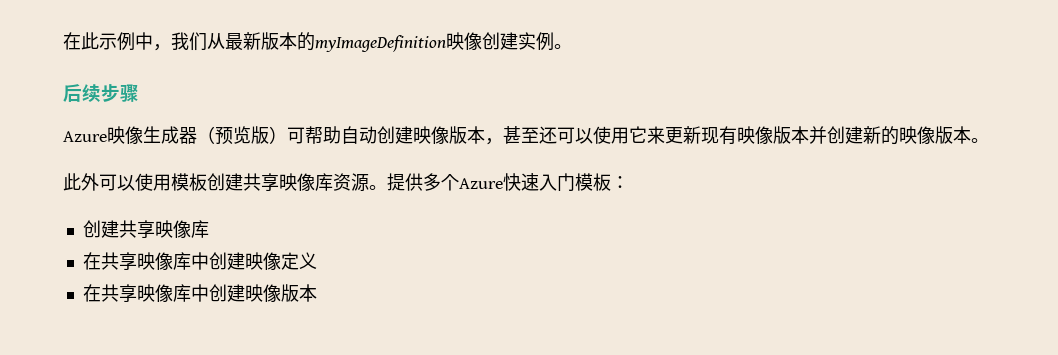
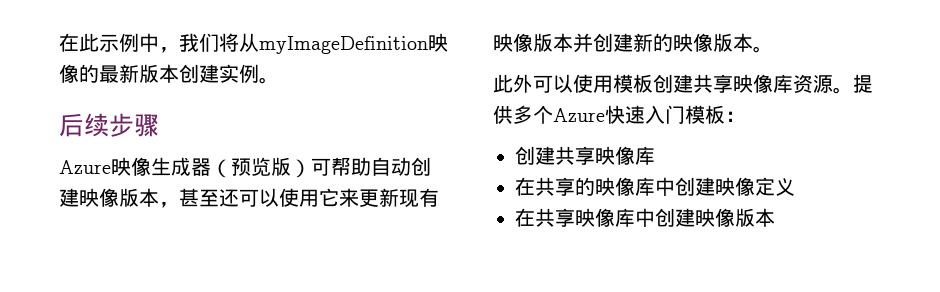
- 在此示例中，我们从最新版本的myImageDefinition映像创建实例。
+ 在此示例中，我们将从myImageDefinition映像的最新版本创建实例。
- 在共享映像库中创建映像定义
+ 在共享的映像库中创建映像定义

